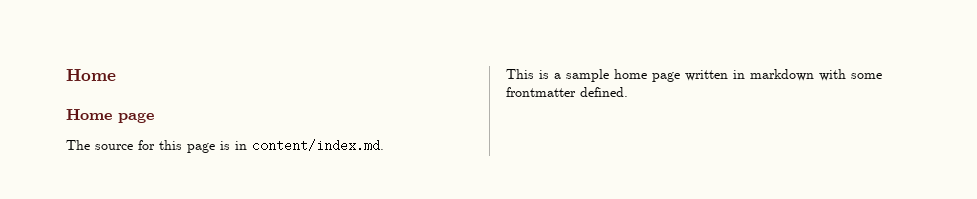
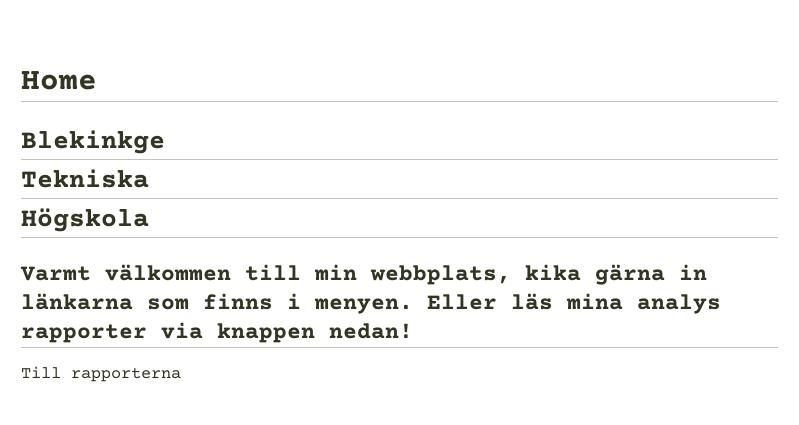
- Home page
- The source for this page is in content/index.md.
- This is a sample home page written in markdown with some frontmatter defined.
+ Blekinkge
+ Tekniska
+ Högskola
+ Varmt välkommen till min webbplats, kika gärna in länkarna som finns i menyen. Eller läs mina analys rapporter via knappen nedan!
+ Till rapporterna

